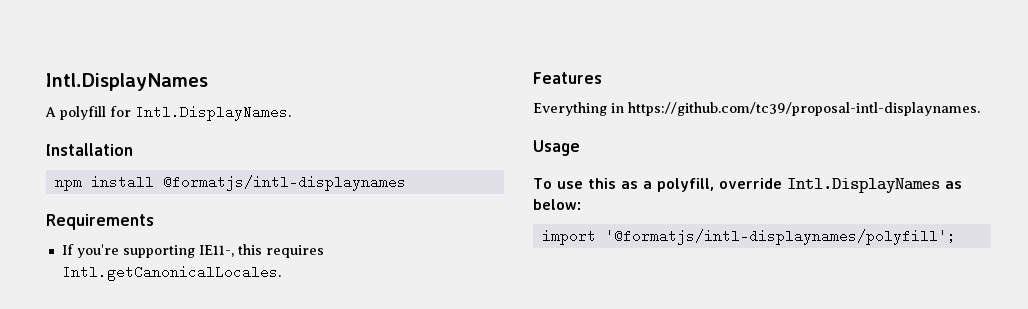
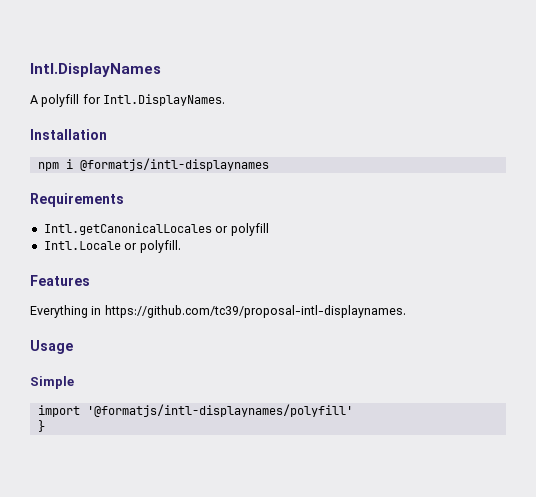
- npm install @formatjs/intl-displaynames
+ npm i @formatjs/intl-displaynames
- If you're supporting IE11-, this requires Intl.getCanonicalLocales.
+ Intl.getCanonicalLocales or polyfill
+ Intl.Locale or polyfill.
- To use this as a polyfill, override Intl.DisplayNames as below:
+ Simple
- import '@formatjs/intl-displaynames/polyfill';
+ import '@formatjs/intl-displaynames/polyfill'
+ }

